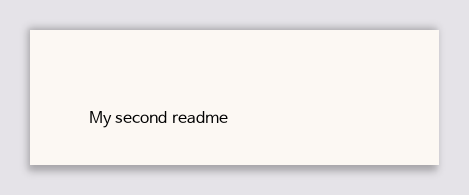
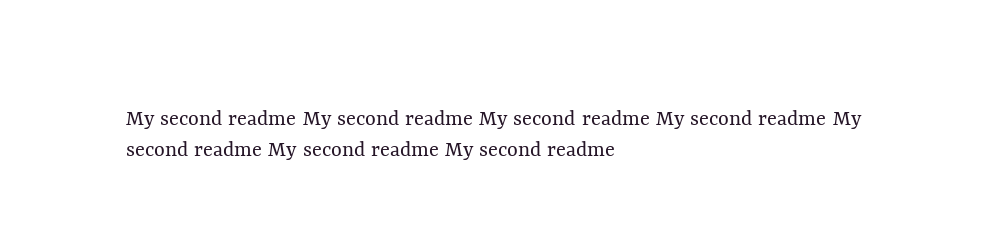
- My second readme
+ My second readme My second readme My second readme My second readme My second readme My second readme My second readme

